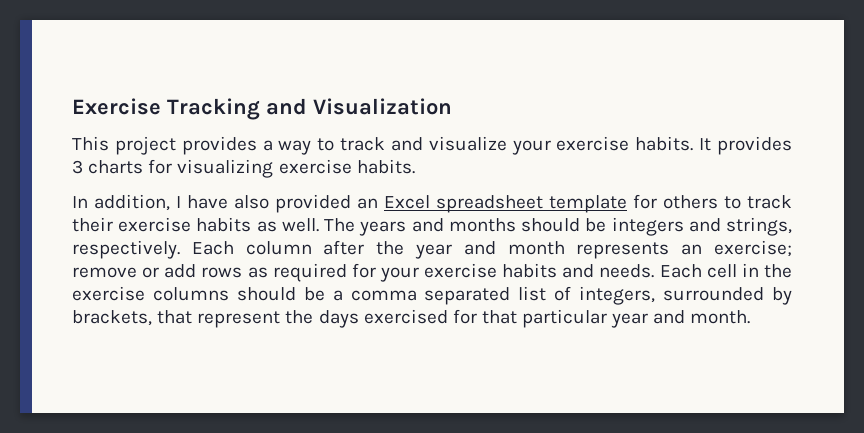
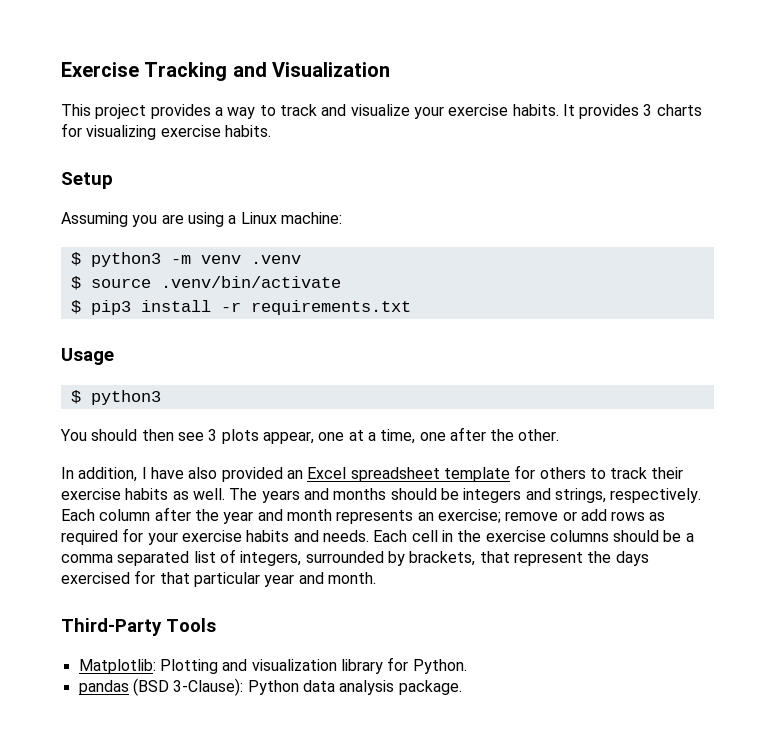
+ Setup
+ Assuming you are using a Linux machine:
+ $ python3 -m venv .venv
+ $ source .venv/bin/activate
+ $ pip3 install -r requirements.txt
+ Usage
+ $ python3
+ You should then see 3 plots appear, one at a time, one after the other.
+ Third-Party Tools
+ Matplotlib: Plotting and visualization library for Python.
+ pandas (BSD 3-Clause): Python data analysis package.

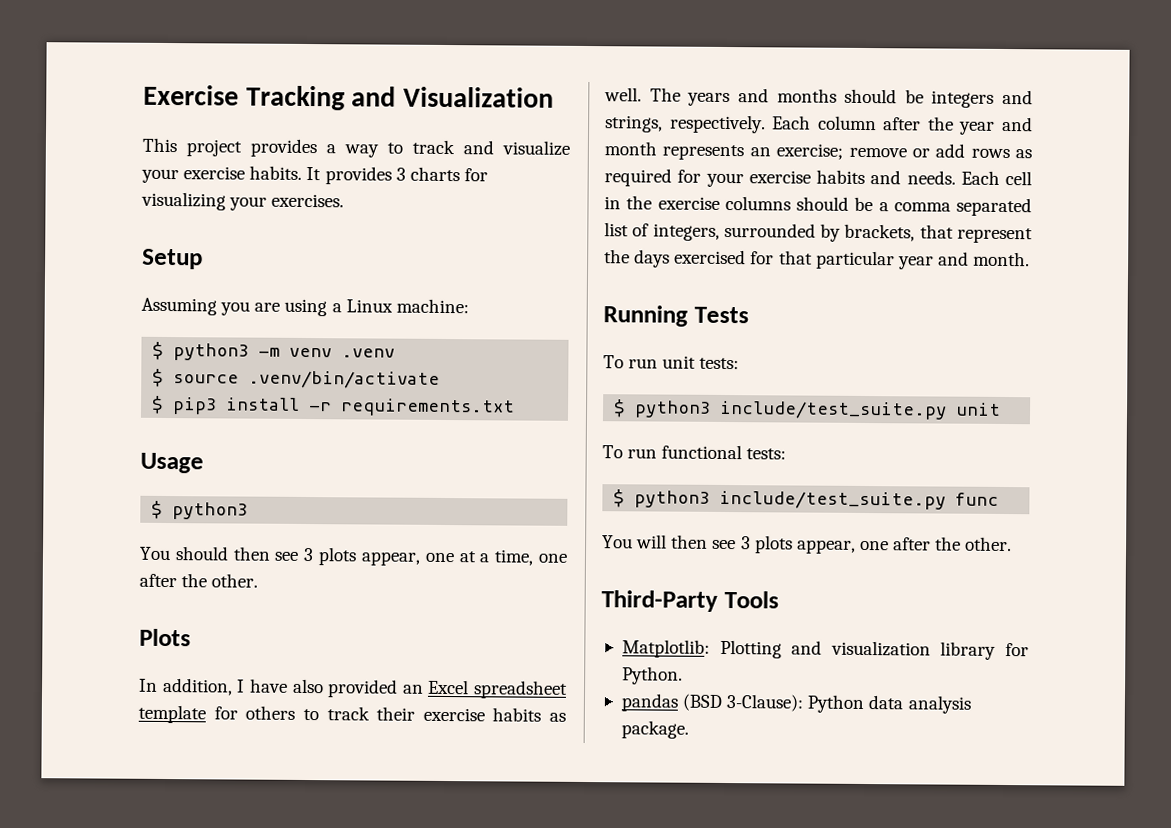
- It provides 3 charts for visualizing exercise habits.
+ It provides 3 charts for visualizing your exercises.
+ Plots
+ Running Tests
+ To run unit tests:
+ $ python3 include/test_suite.py unit
+ To run functional tests:
+ $ python3 include/test_suite.py func
+ You will then see 3 plots appear, one after the other.

